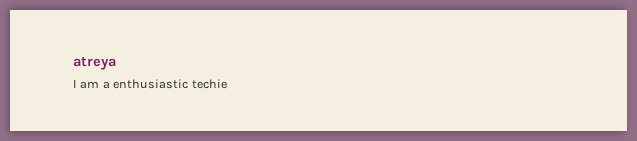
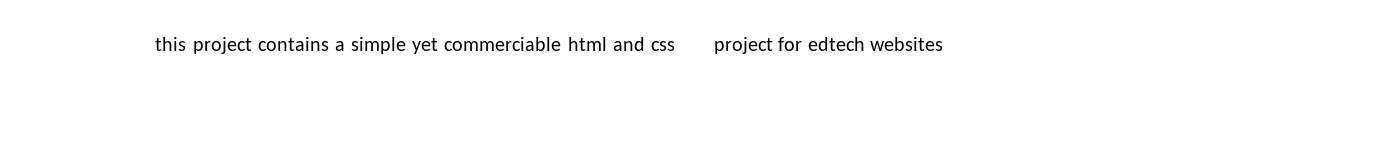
- atreya
- I am a enthusiastic techie
+ this project contains a simple yet commerciable html and css project for edtech websites

